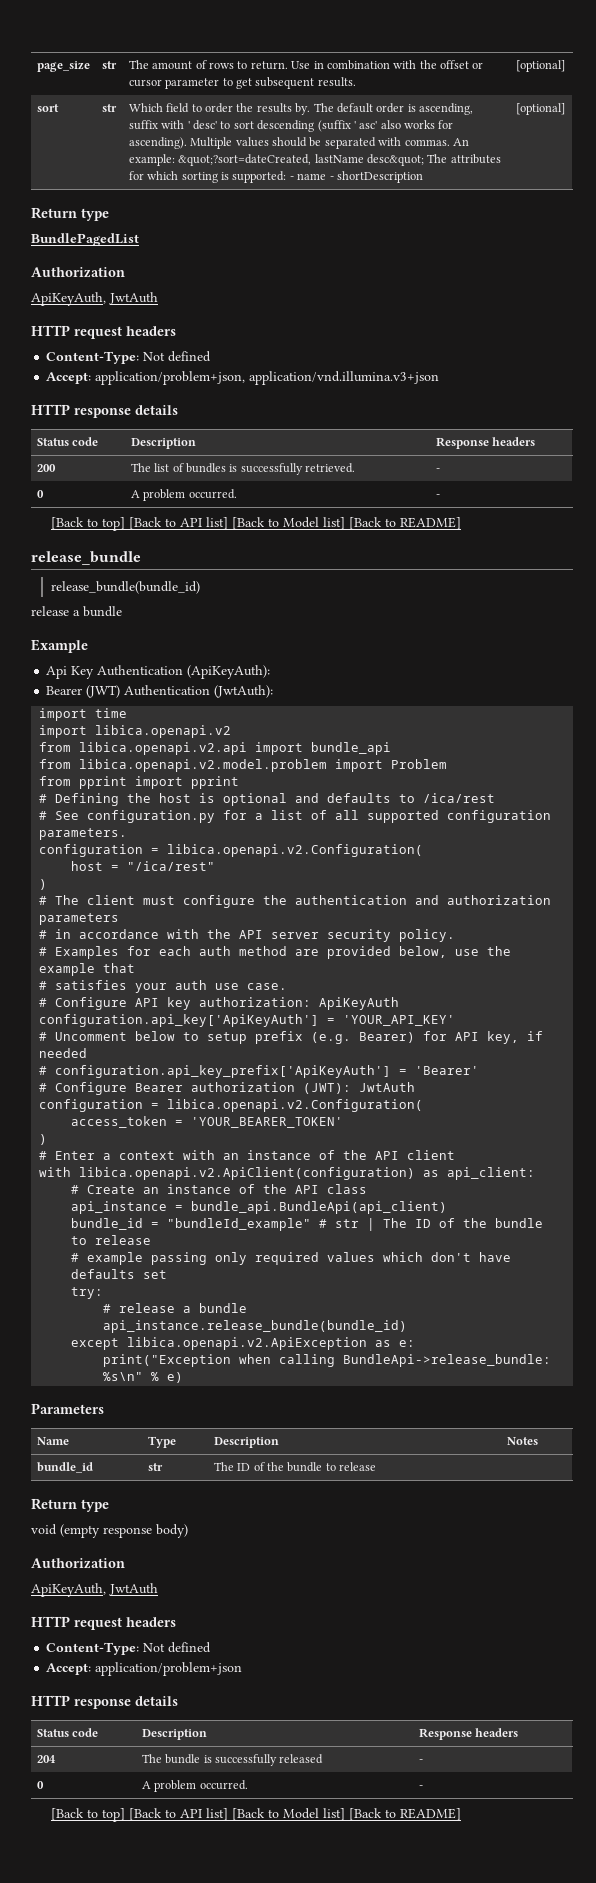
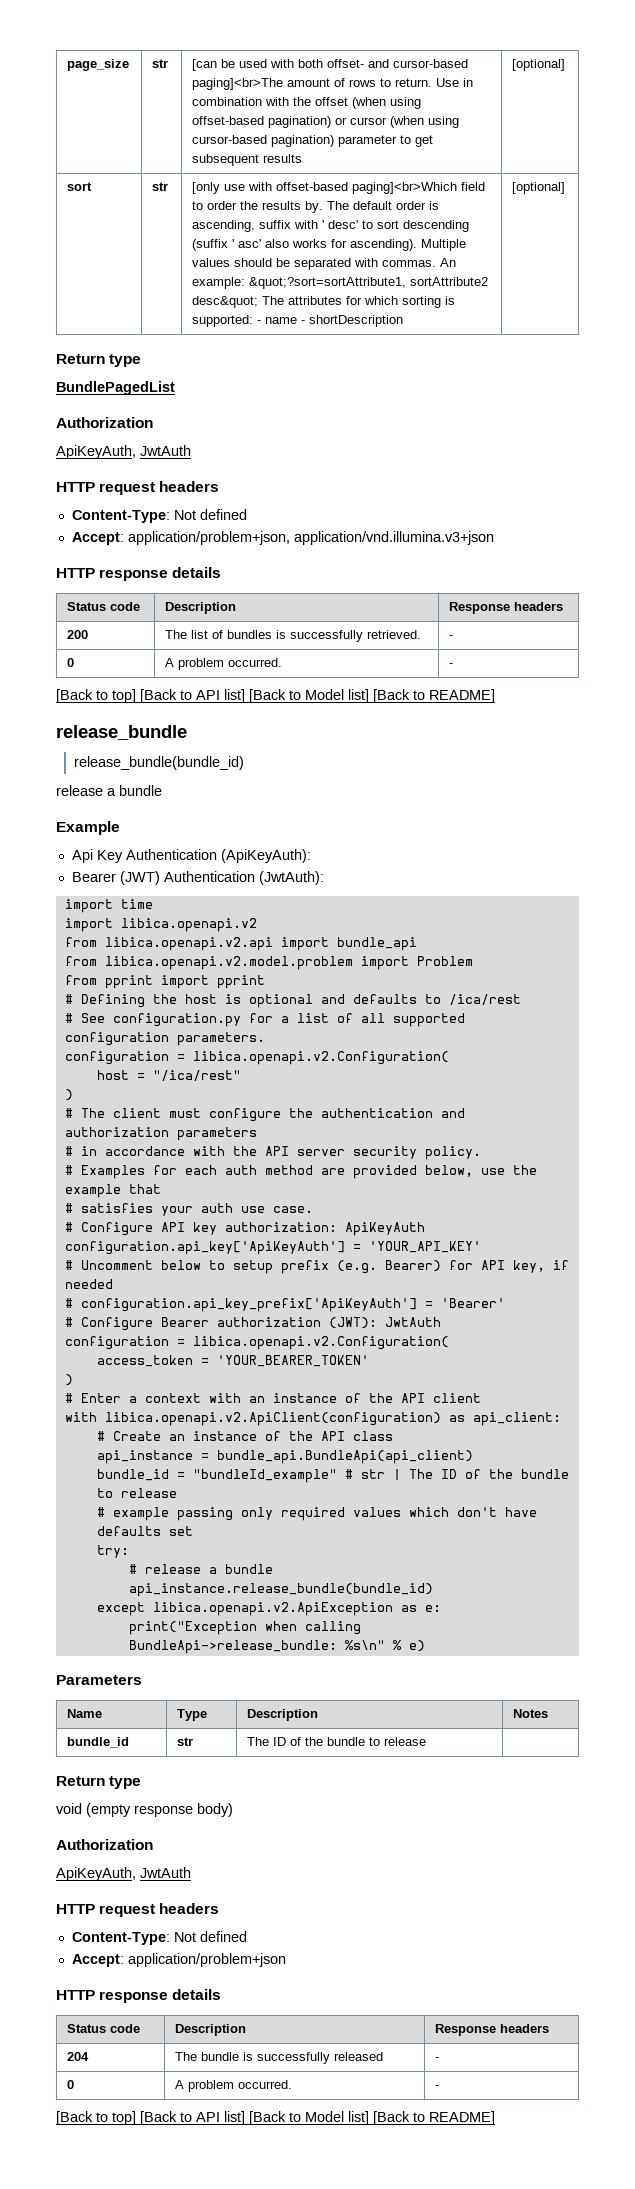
- page_size | str | The amount of rows to return. Use in combination with the offset or cursor parameter to get subsequent results. | [optional]
+ page_size | str | [can be used with both offset- and cursor-based paging]<br>The amount of rows to return. Use in combination with the offset (when using offset-based pagination) or cursor (when using cursor-based pagination) parameter to get subsequent results | [optional]
- Which field to order the results by.
+ [only use with offset-based paging]<br>Which field to order the results by.
- An example: &quot;?sort=dateCreated, lastName desc&quot; The attributes for which sorting is supported: - name - shortDescription
+ An example: &quot;?sort=sortAttribute1, sortAttribute2 desc&quot; The attributes for which sorting is supported: - name - shortDescription

